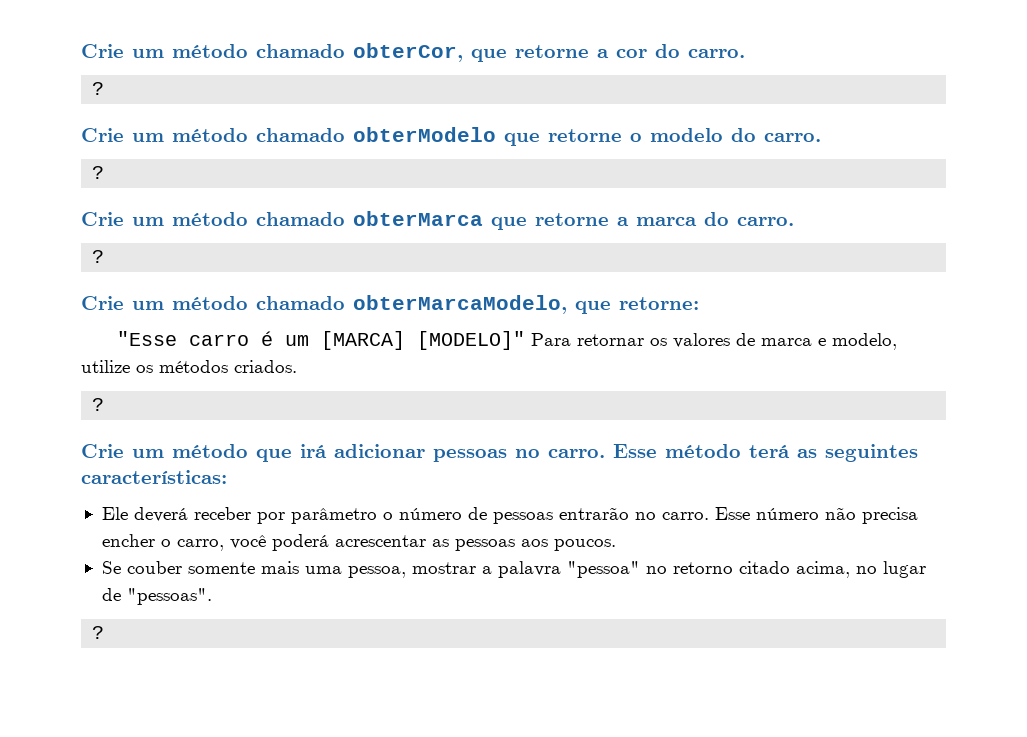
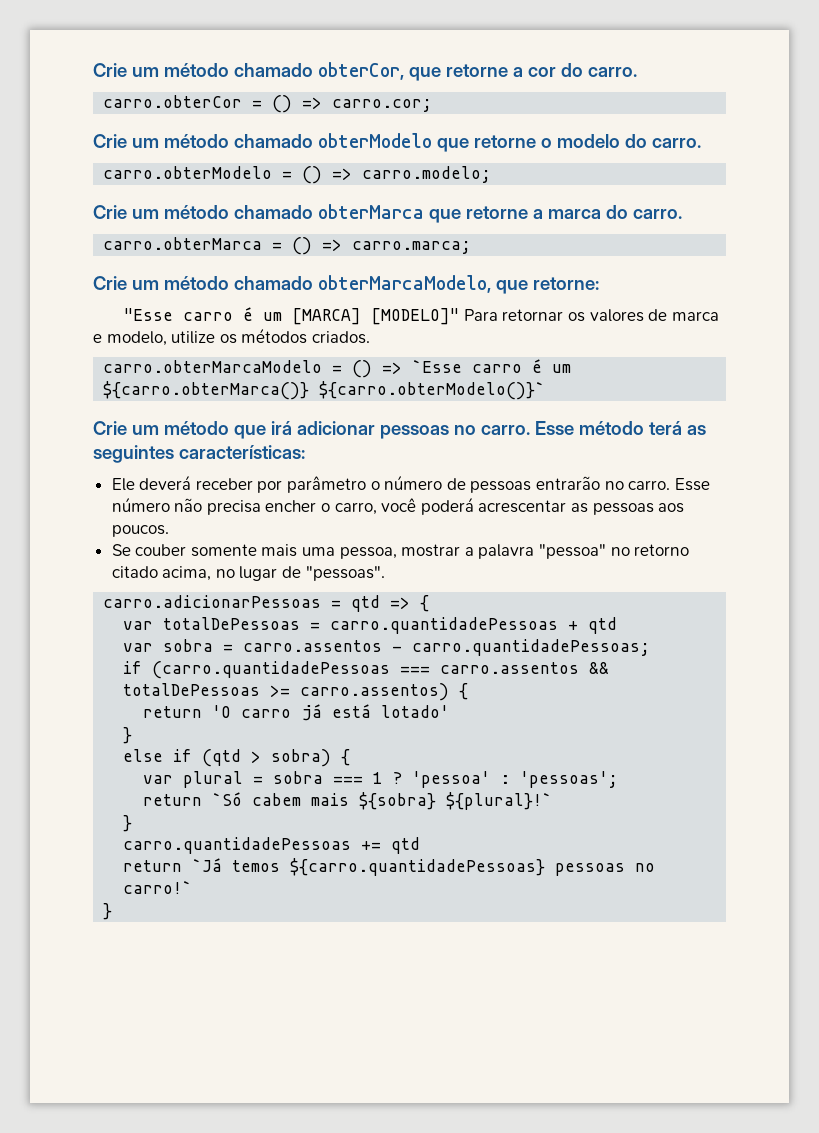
  Crie um método chamado obterCor, que retorne a cor do carro.
- ?
+ carro.obterCor = () => carro.cor;
  Crie um método chamado obterModelo que retorne o modelo do carro.
- ?
+ carro.obterModelo = () => carro.modelo;
  Crie um método chamado obterMarca que retorne a marca do carro.
- ?
+ carro.obterMarca = () => carro.marca;
  "Esse carro é um [MARCA] [MODELO]" Para retornar os valores de marca e modelo, utilize os métodos criados.
- ?
+ carro.obterMarcaModelo = () => `Esse carro é um ${carro.obterMarca()} ${carro.obterModelo()}`
  Se couber somente mais uma pessoa, mostrar a palavra "pessoa" no retorno citado acima, no lugar de "pessoas".
- ?
+ carro.adicionarPessoas = qtd => {
+ var totalDePessoas = carro.quantidadePessoas + qtd
+ var sobra = carro.assentos - carro.quantidadePessoas;
+ if (carro.quantidadePessoas === carro.assentos && totalDePessoas >= carro.assentos) {
+ return 'O carro já está lotado'
+ }
+ else if (qtd > sobra) {
+ var plural = sobra === 1 ? 'pessoa' : 'pessoas';
+ return `Só cabem mais ${sobra} ${plural}!`
+ }
+ carro.quantidadePessoas += qtd
+ return `Já temos ${carro.quantidadePessoas} pessoas no carro!`
+ }

